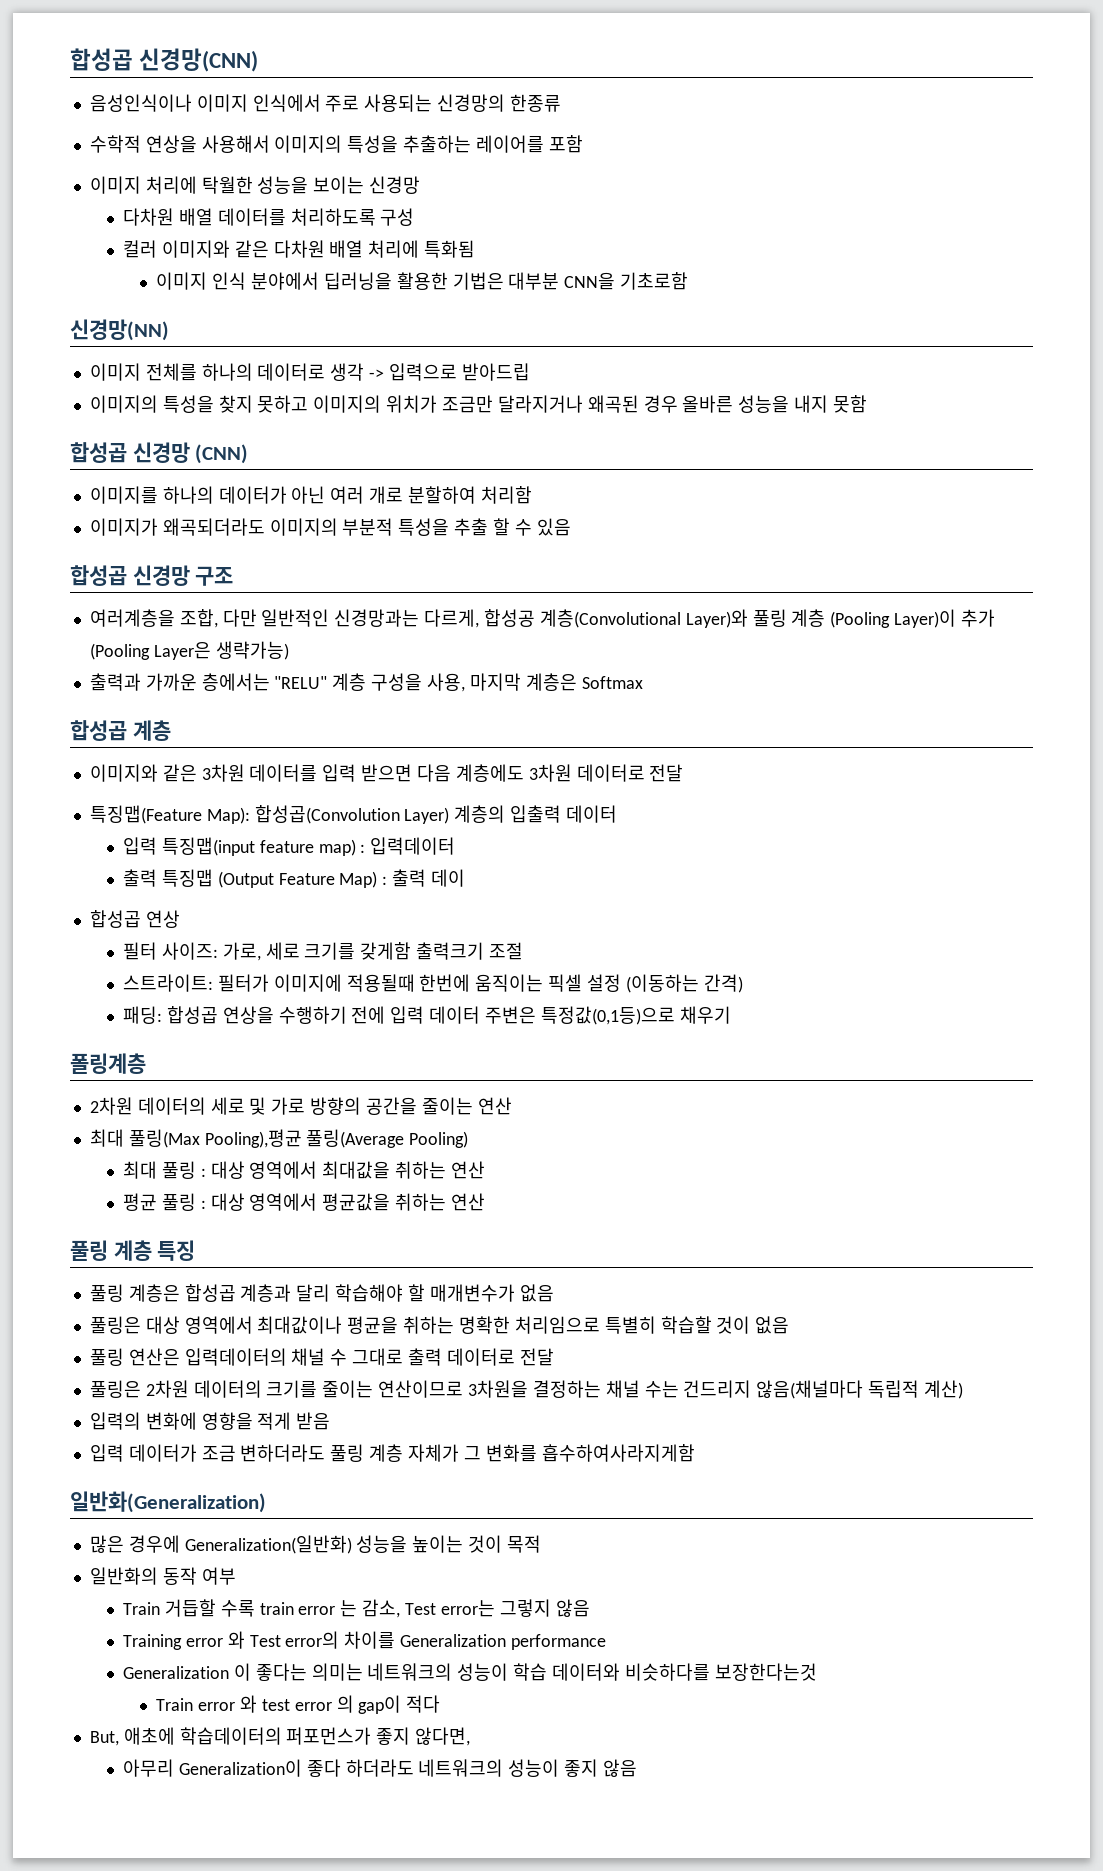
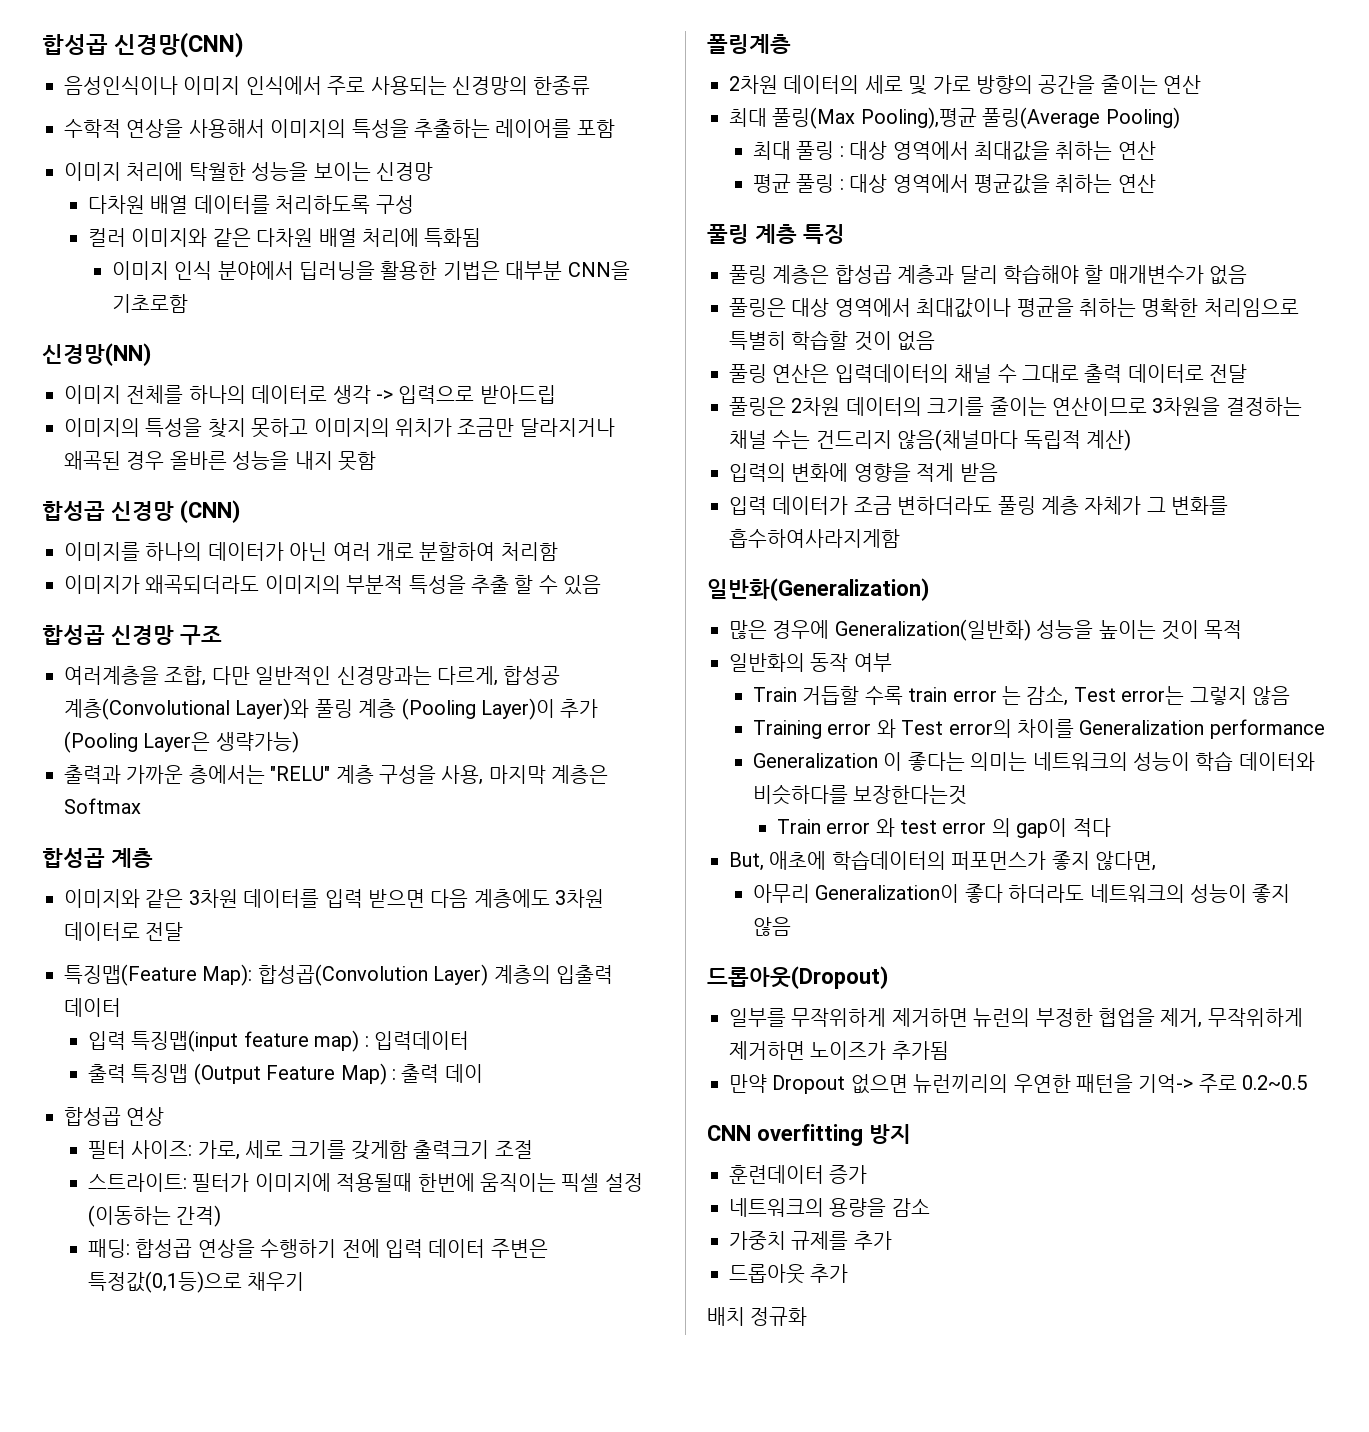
+ 드롭아웃(Dropout)
+ 일부를 무작위하게 제거하면 뉴런의 부정한 협업을 제거, 무작위하게 제거하면 노이즈가 추가됨
+ 만약 Dropout 없으면 뉴런끼리의 우연한 패턴을 기억-> 주로 0.2~0.5
+ CNN overfitting 방지
+ 훈련데이터 증가
+ 네트워크의 용량을 감소
+ 가중치 규제를 추가
+ 드롭아웃 추가
+ 배치 정규화

